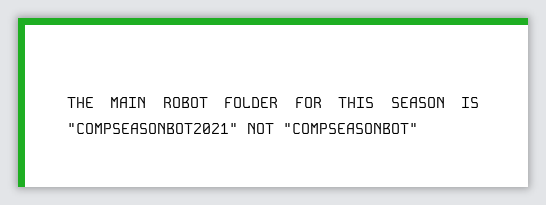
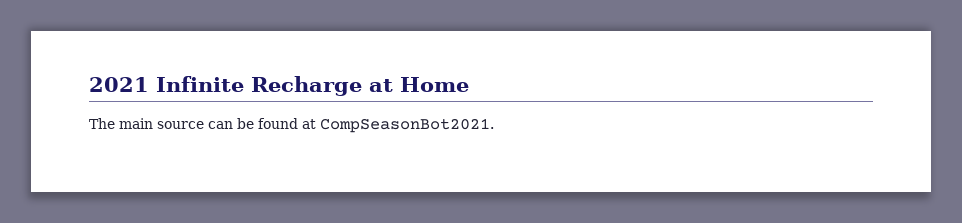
- THE MAIN ROBOT FOLDER FOR THIS SEASON IS "COMPSEASONBOT2021" NOT "COMPSEASONBOT"
+ 2021 Infinite Recharge at Home
+ The main source can be found at CompSeasonBot2021.

